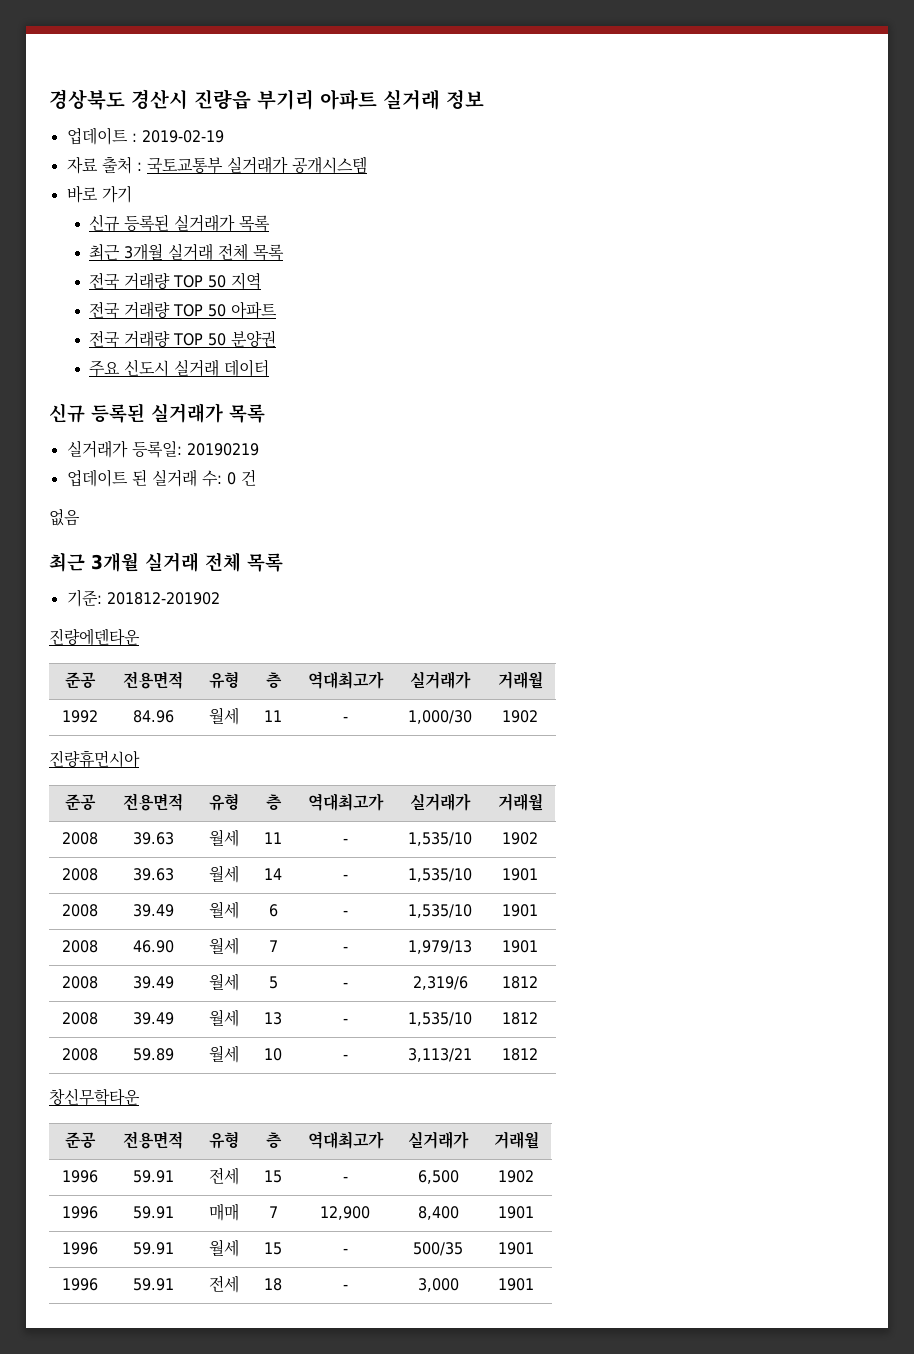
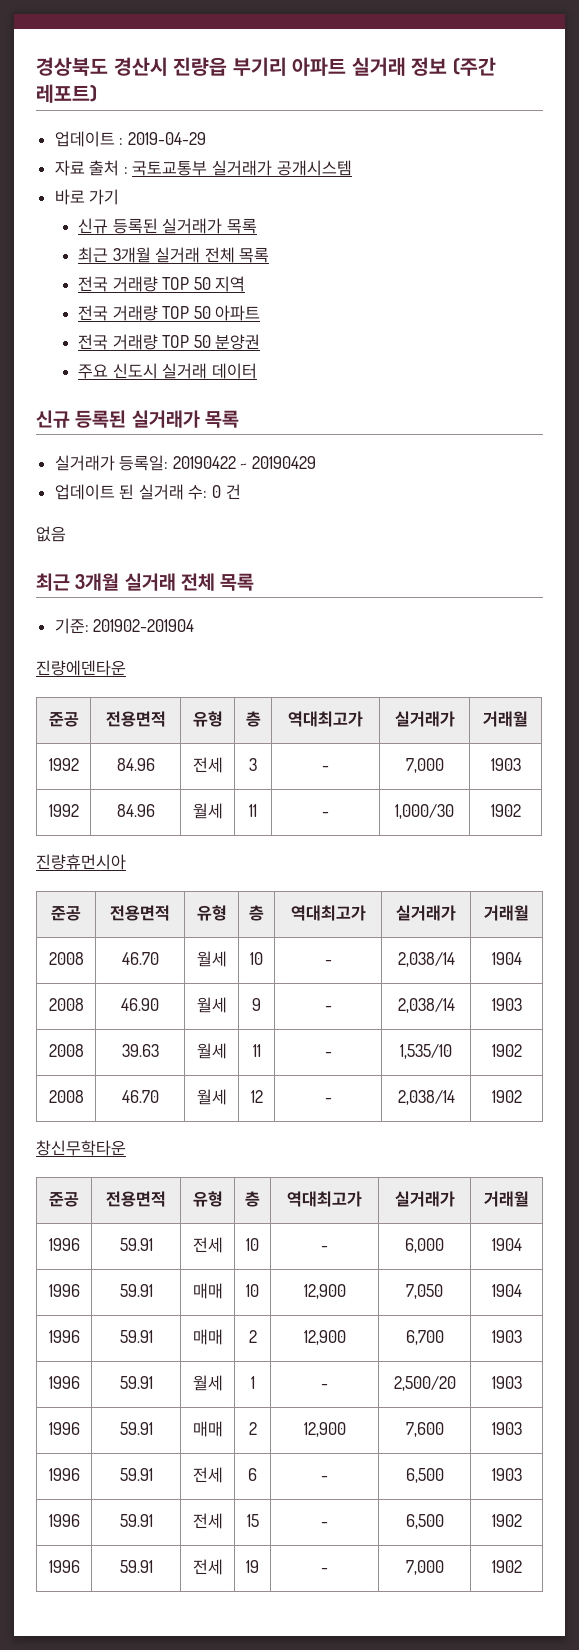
- 경상북도 경산시 진량읍 부기리 아파트 실거래 정보
+ 경상북도 경산시 진량읍 부기리 아파트 실거래 정보 (주간 레포트)
- 업데이트 : 2019-02-19
+ 업데이트 : 2019-04-29
- 실거래가 등록일: 20190219
+ 실거래가 등록일: 20190422 ~ 20190429
- 기준: 201812-201902
+ 기준: 201902-201904
+ 1992 | 84.96 | 전세 | 3 | - | 7,000 | 1903
+ 2008 | 46.70 | 월세 | 10 | - | 2,038/14 | 1904
+ 2008 | 46.90 | 월세 | 9 | - | 2,038/14 | 1903
- 2008 | 39.63 | 월세 | 14 | - | 1,535/10 | 1901
- 2008 | 39.49 | 월세 | 6 | - | 1,535/10 | 1901
- 2008 | 46.90 | 월세 | 7 | - | 1,979/13 | 1901
- 2008 | 39.49 | 월세 | 5 | - | 2,319/6 | 1812
- 2008 | 39.49 | 월세 | 13 | - | 1,535/10 | 1812
- 2008 | 59.89 | 월세 | 10 | - | 3,113/21 | 1812
+ 2008 | 46.70 | 월세 | 12 | - | 2,038/14 | 1902
+ 1996 | 59.91 | 전세 | 10 | - | 6,000 | 1904
+ 1996 | 59.91 | 매매 | 10 | 12,900 | 7,050 | 1904
+ 1996 | 59.91 | 매매 | 2 | 12,900 | 6,700 | 1903
+ 1996 | 59.91 | 월세 | 1 | - | 2,500/20 | 1903
+ 1996 | 59.91 | 매매 | 2 | 12,900 | 7,600 | 1903
+ 1996 | 59.91 | 전세 | 6 | - | 6,500 | 1903
- 1996 | 59.91 | 매매 | 7 | 12,900 | 8,400 | 1901
- 1996 | 59.91 | 월세 | 15 | - | 500/35 | 1901
- 1996 | 59.91 | 전세 | 18 | - | 3,000 | 1901
+ 1996 | 59.91 | 전세 | 19 | - | 7,000 | 1902

